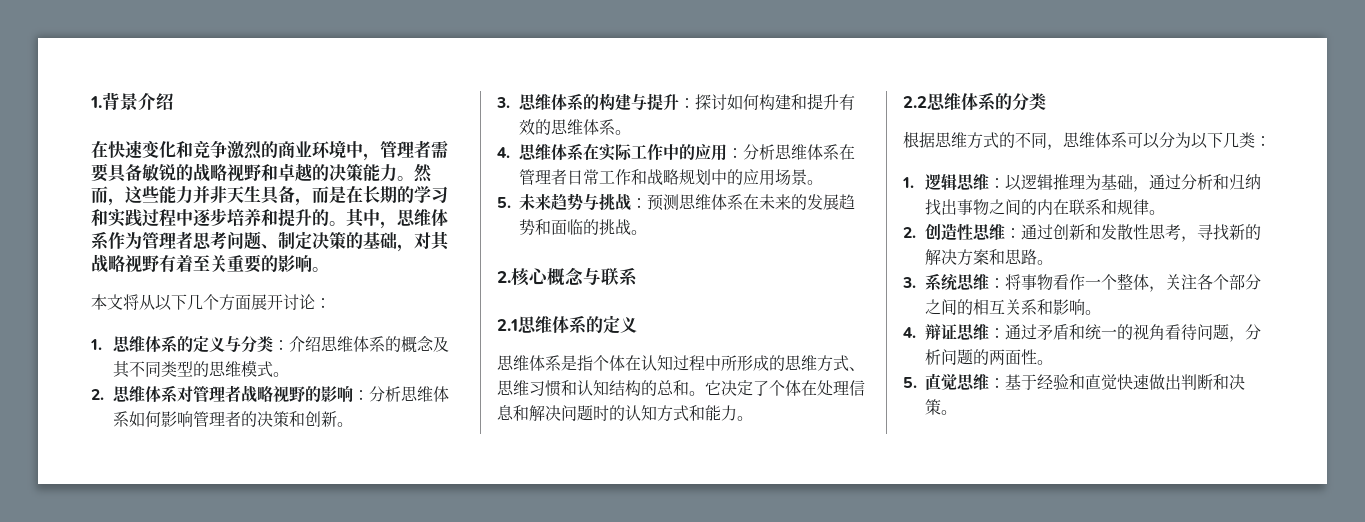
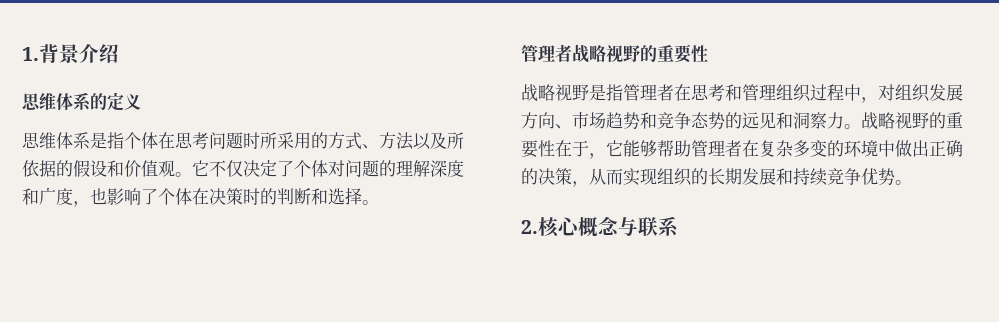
- 在快速变化和竞争激烈的商业环境中，管理者需要具备敏锐的战略视野和卓越的决策能力。然而，这些能力并非天生具备，而是在长期的学习和实践过程中逐步培养和提升的。其中，思维体系作为管理者思考问题、制定决策的基础，对其战略视野有着至关重要的影响。
- 本文将从以下几个方面展开讨论：
- 1.思维体系的定义与分类：介绍思维体系的概念及其不同类型的思维模式。
- 2.思维体系对管理者战略视野的影响：分析思维体系如何影响管理者的决策和创新。
- 3.思维体系的构建与提升：探讨如何构建和提升有效的思维体系。
- 4.思维体系在实际工作中的应用：分析思维体系在管理者日常工作和战略规划中的应用场景。
- 5.未来趋势与挑战：预测思维体系在未来的发展趋势和面临的挑战。
- 2.核心概念与联系
- 2.1思维体系的定义
+ 思维体系的定义
- 思维体系是指个体在认知过程中所形成的思维方式、思维习惯和认知结构的总和。它决定了个体在处理信息和解决问题时的认知方式和能力。
- 2.2思维体系的分类
- 根据思维方式的不同，思维体系可以分为以下几类：
- 1.逻辑思维：以逻辑推理为基础，通过分析和归纳找出事物之间的内在联系和规律。
- 2.创造性思维：通过创新和发散性思考，寻找新的解决方案和思路。
- 3.系统思维：将事物看作一个整体，关注各个部分之间的相互关系和影响。
- 4.辩证思维：通过矛盾和统一的视角看待问题，分析问题的两面性。
- 5.直觉思维：基于经验和直觉快速做出判断和决策。
+ 思维体系是指个体在思考问题时所采用的方式、方法以及所依据的假设和价值观。它不仅决定了个体对问题的理解深度和广度，也影响了个体在决策时的判断和选择。
+ 管理者战略视野的重要性
+ 战略视野是指管理者在思考和管理组织过程中，对组织发展方向、市场趋势和竞争态势的远见和洞察力。战略视野的重要性在于，它能够帮助管理者在复杂多变的环境中做出正确的决策，从而实现组织的长期发展和持续竞争优势。
+ 2.核心概念与联系

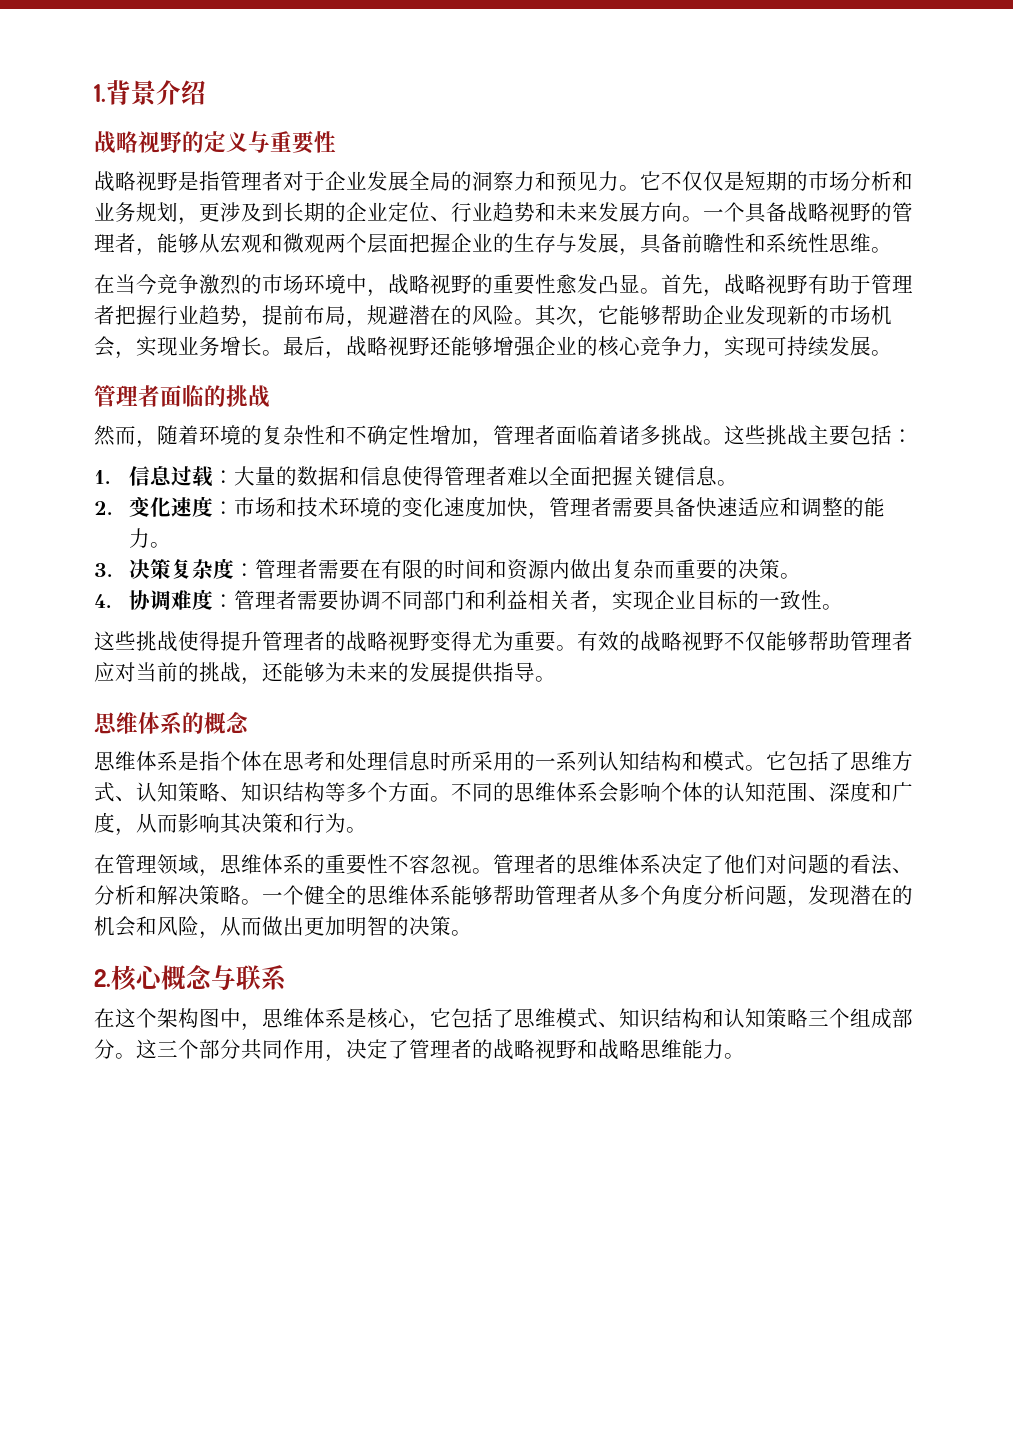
- 思维体系的定义
- 思维体系是指个体在思考问题时所采用的方式、方法以及所依据的假设和价值观。它不仅决定了个体对问题的理解深度和广度，也影响了个体在决策时的判断和选择。
- 管理者战略视野的重要性
+ 战略视野的定义与重要性
- 战略视野是指管理者在思考和管理组织过程中，对组织发展方向、市场趋势和竞争态势的远见和洞察力。战略视野的重要性在于，它能够帮助管理者在复杂多变的环境中做出正确的决策，从而实现组织的长期发展和持续竞争优势。
+ 战略视野是指管理者对于企业发展全局的洞察力和预见力。它不仅仅是短期的市场分析和业务规划，更涉及到长期的企业定位、行业趋势和未来发展方向。一个具备战略视野的管理者，能够从宏观和微观两个层面把握企业的生存与发展，具备前瞻性和系统性思维。
+ 在当今竞争激烈的市场环境中，战略视野的重要性愈发凸显。首先，战略视野有助于管理者把握行业趋势，提前布局，规避潜在的风险。其次，它能够帮助企业发现新的市场机会，实现业务增长。最后，战略视野还能够增强企业的核心竞争力，实现可持续发展。
+ 管理者面临的挑战
+ 然而，随着环境的复杂性和不确定性增加，管理者面临着诸多挑战。这些挑战主要包括：
+ 1.信息过载：大量的数据和信息使得管理者难以全面把握关键信息。
+ 2.变化速度：市场和技术环境的变化速度加快，管理者需要具备快速适应和调整的能力。
+ 3.决策复杂度：管理者需要在有限的时间和资源内做出复杂而重要的决策。
+ 4.协调难度：管理者需要协调不同部门和利益相关者，实现企业目标的一致性。
+ 这些挑战使得提升管理者的战略视野变得尤为重要。有效的战略视野不仅能够帮助管理者应对当前的挑战，还能够为未来的发展提供指导。
+ 思维体系的概念
+ 思维体系是指个体在思考和处理信息时所采用的一系列认知结构和模式。它包括了思维方式、认知策略、知识结构等多个方面。不同的思维体系会影响个体的认知范围、深度和广度，从而影响其决策和行为。
+ 在管理领域，思维体系的重要性不容忽视。管理者的思维体系决定了他们对问题的看法、分析和解决策略。一个健全的思维体系能够帮助管理者从多个角度分析问题，发现潜在的机会和风险，从而做出更加明智的决策。
+ 在这个架构图中，思维体系是核心，它包括了思维模式、知识结构和认知策略三个组成部分。这三个部分共同作用，决定了管理者的战略视野和战略思维能力。

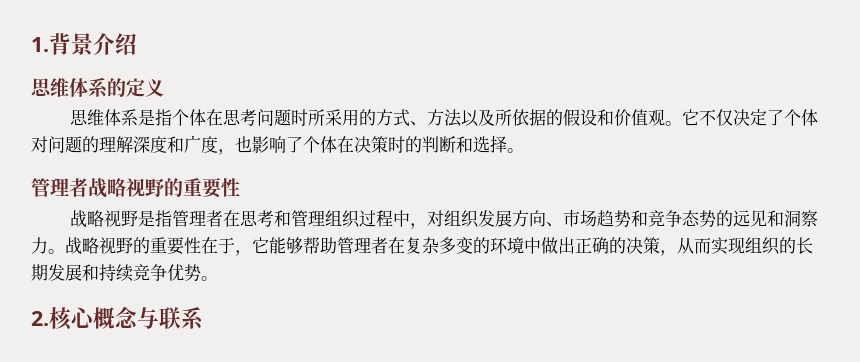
- 战略视野的定义与重要性
+ 思维体系的定义
+ 思维体系是指个体在思考问题时所采用的方式、方法以及所依据的假设和价值观。它不仅决定了个体对问题的理解深度和广度，也影响了个体在决策时的判断和选择。
+ 管理者战略视野的重要性
- 战略视野是指管理者对于企业发展全局的洞察力和预见力。它不仅仅是短期的市场分析和业务规划，更涉及到长期的企业定位、行业趋势和未来发展方向。一个具备战略视野的管理者，能够从宏观和微观两个层面把握企业的生存与发展，具备前瞻性和系统性思维。
- 在当今竞争激烈的市场环境中，战略视野的重要性愈发凸显。首先，战略视野有助于管理者把握行业趋势，提前布局，规避潜在的风险。其次，它能够帮助企业发现新的市场机会，实现业务增长。最后，战略视野还能够增强企业的核心竞争力，实现可持续发展。
- 管理者面临的挑战
- 然而，随着环境的复杂性和不确定性增加，管理者面临着诸多挑战。这些挑战主要包括：
- 1.信息过载：大量的数据和信息使得管理者难以全面把握关键信息。
- 2.变化速度：市场和技术环境的变化速度加快，管理者需要具备快速适应和调整的能力。
- 3.决策复杂度：管理者需要在有限的时间和资源内做出复杂而重要的决策。
- 4.协调难度：管理者需要协调不同部门和利益相关者，实现企业目标的一致性。
- 这些挑战使得提升管理者的战略视野变得尤为重要。有效的战略视野不仅能够帮助管理者应对当前的挑战，还能够为未来的发展提供指导。
- 思维体系的概念
- 思维体系是指个体在思考和处理信息时所采用的一系列认知结构和模式。它包括了思维方式、认知策略、知识结构等多个方面。不同的思维体系会影响个体的认知范围、深度和广度，从而影响其决策和行为。
- 在管理领域，思维体系的重要性不容忽视。管理者的思维体系决定了他们对问题的看法、分析和解决策略。一个健全的思维体系能够帮助管理者从多个角度分析问题，发现潜在的机会和风险，从而做出更加明智的决策。
+ 战略视野是指管理者在思考和管理组织过程中，对组织发展方向、市场趋势和竞争态势的远见和洞察力。战略视野的重要性在于，它能够帮助管理者在复杂多变的环境中做出正确的决策，从而实现组织的长期发展和持续竞争优势。
- 在这个架构图中，思维体系是核心，它包括了思维模式、知识结构和认知策略三个组成部分。这三个部分共同作用，决定了管理者的战略视野和战略思维能力。

